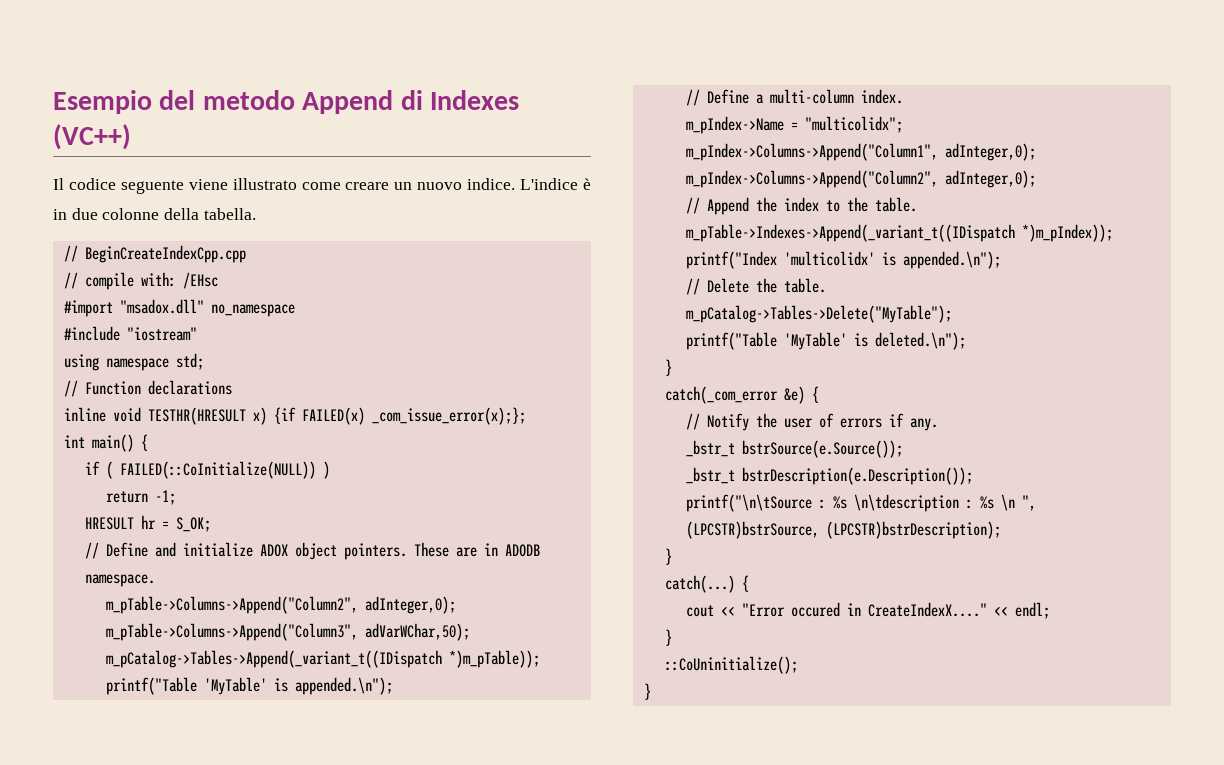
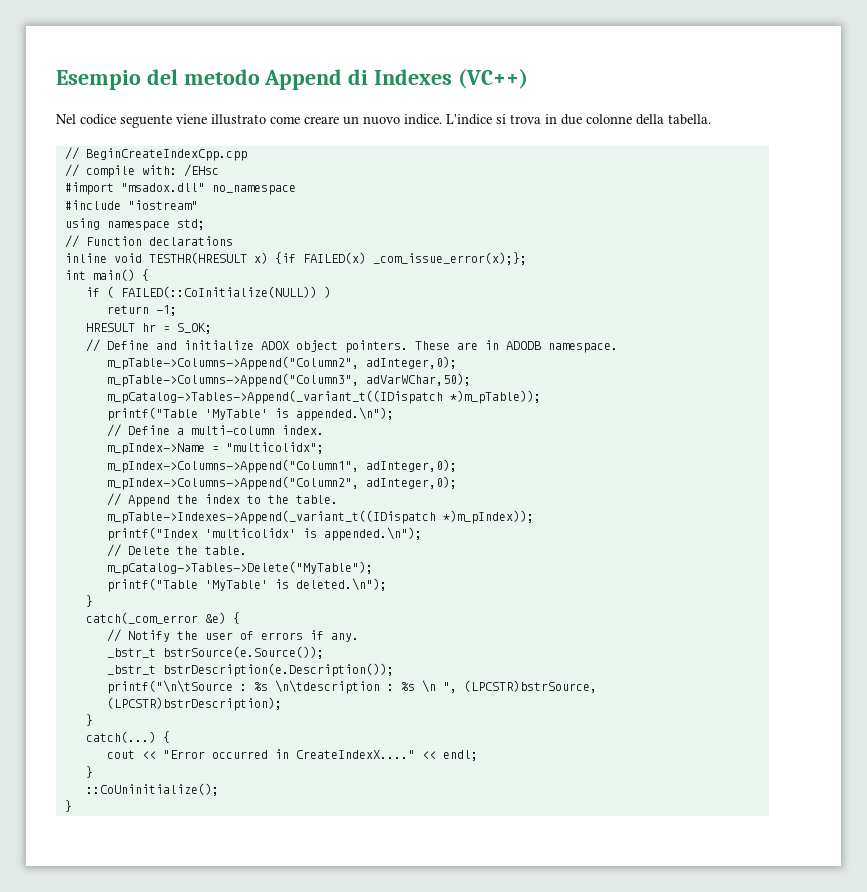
- Il codice seguente viene illustrato come creare un nuovo indice.
+ Nel codice seguente viene illustrato come creare un nuovo indice.
- L'indice è in due colonne della tabella.
+ L'indice si trova in due colonne della tabella.
- cout << "Error occured in CreateIndexX...."
+ cout << "Error occurred in CreateIndexX...."

